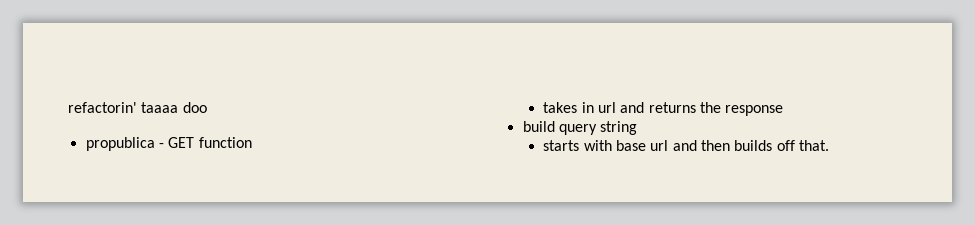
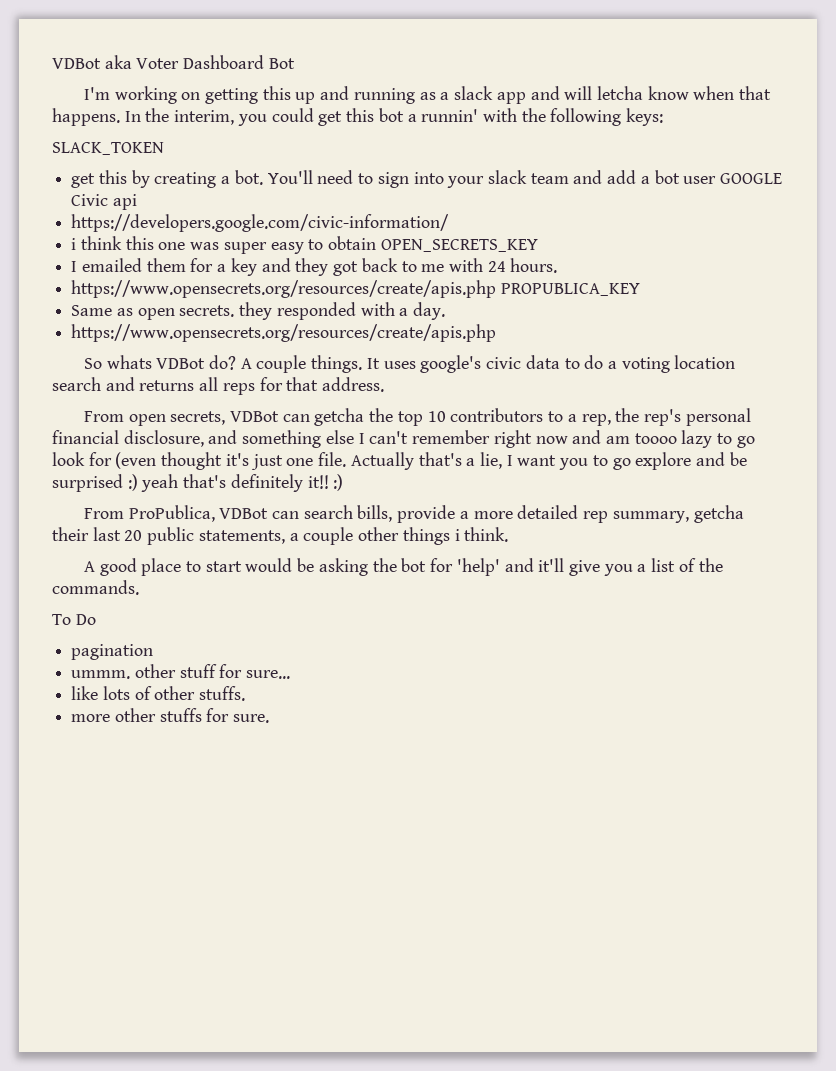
- refactorin' taaaa doo
- propublica - GET function
- takes in url and returns the response
- build query string
- starts with base url and then builds off that.
+ VDBot aka Voter Dashboard Bot
+ I'm working on getting this up and running as a slack app and will letcha know when that happens. In the interim, you could get this bot a runnin' with the following keys:
+ SLACK_TOKEN
+ get this by creating a bot. You'll need to sign into your slack team and add a bot user GOOGLE Civic api
+ https://developers.google.com/civic-information/
+ i think this one was super easy to obtain OPEN_SECRETS_KEY
+ I emailed them for a key and they got back to me with 24 hours.
+ https://www.opensecrets.org/resources/create/apis.php PROPUBLICA_KEY
+ Same as open secrets. they responded with a day.
+ https://www.opensecrets.org/resources/create/apis.php
+ So whats VDBot do? A couple things. It uses google's civic data to do a voting location search and returns all reps for that address.
+ From open secrets, VDBot can getcha the top 10 contributors to a rep, the rep's personal financial disclosure, and something else I can't remember right now and am toooo lazy to go look for (even thought it's just one file. Actually that's a lie, I want you to go explore and be surprised :) yeah that's definitely it!! :)
+ From ProPublica, VDBot can search bills, provide a more detailed rep summary, getcha their last 20 public statements, a couple other things i think.
+ A good place to start would be asking the bot for 'help' and it'll give you a list of the commands.
+ To Do
+ pagination
+ ummm. other stuff for sure...
+ like lots of other stuffs.
+ more other stuffs for sure.

